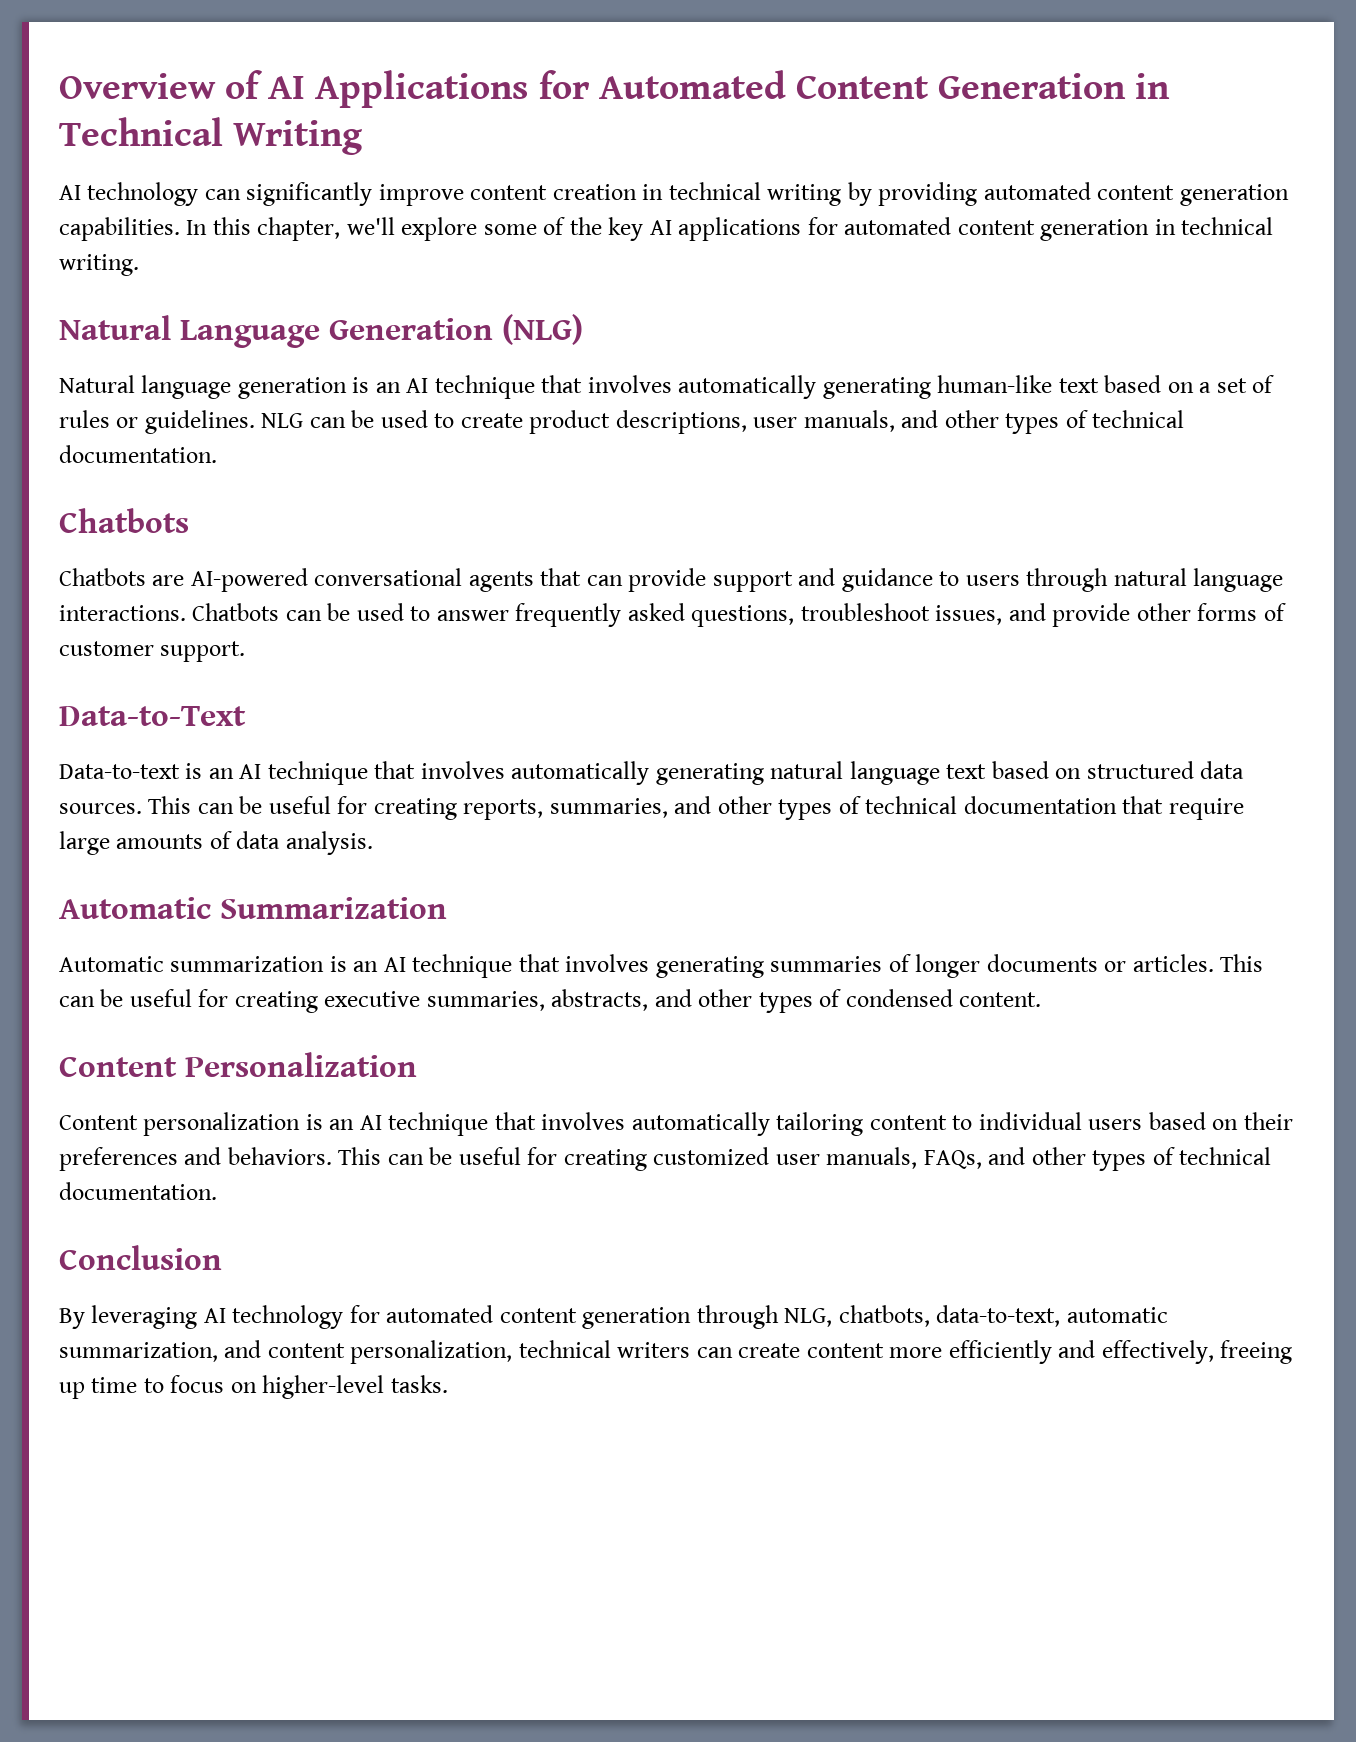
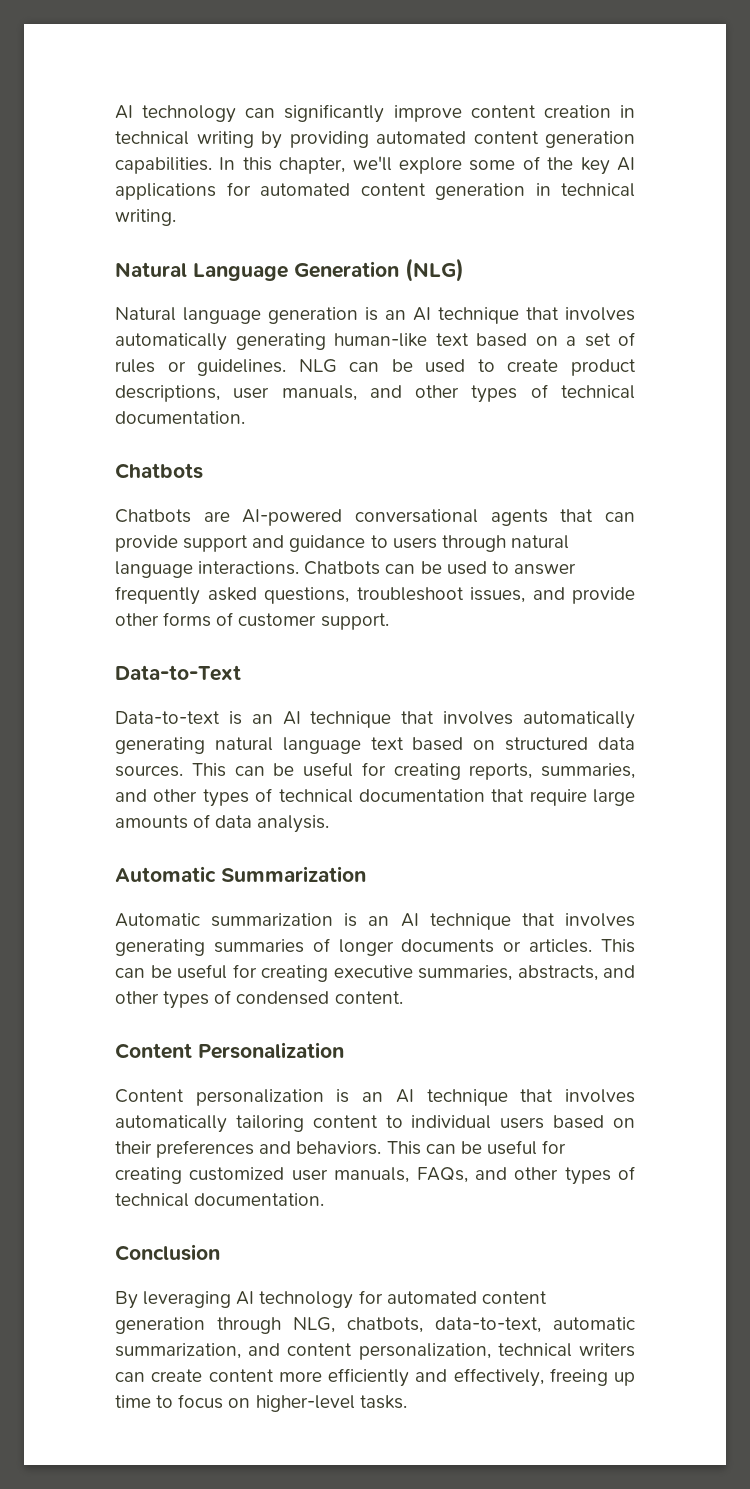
- Overview of AI Applications for Automated Content Generation in Technical Writing

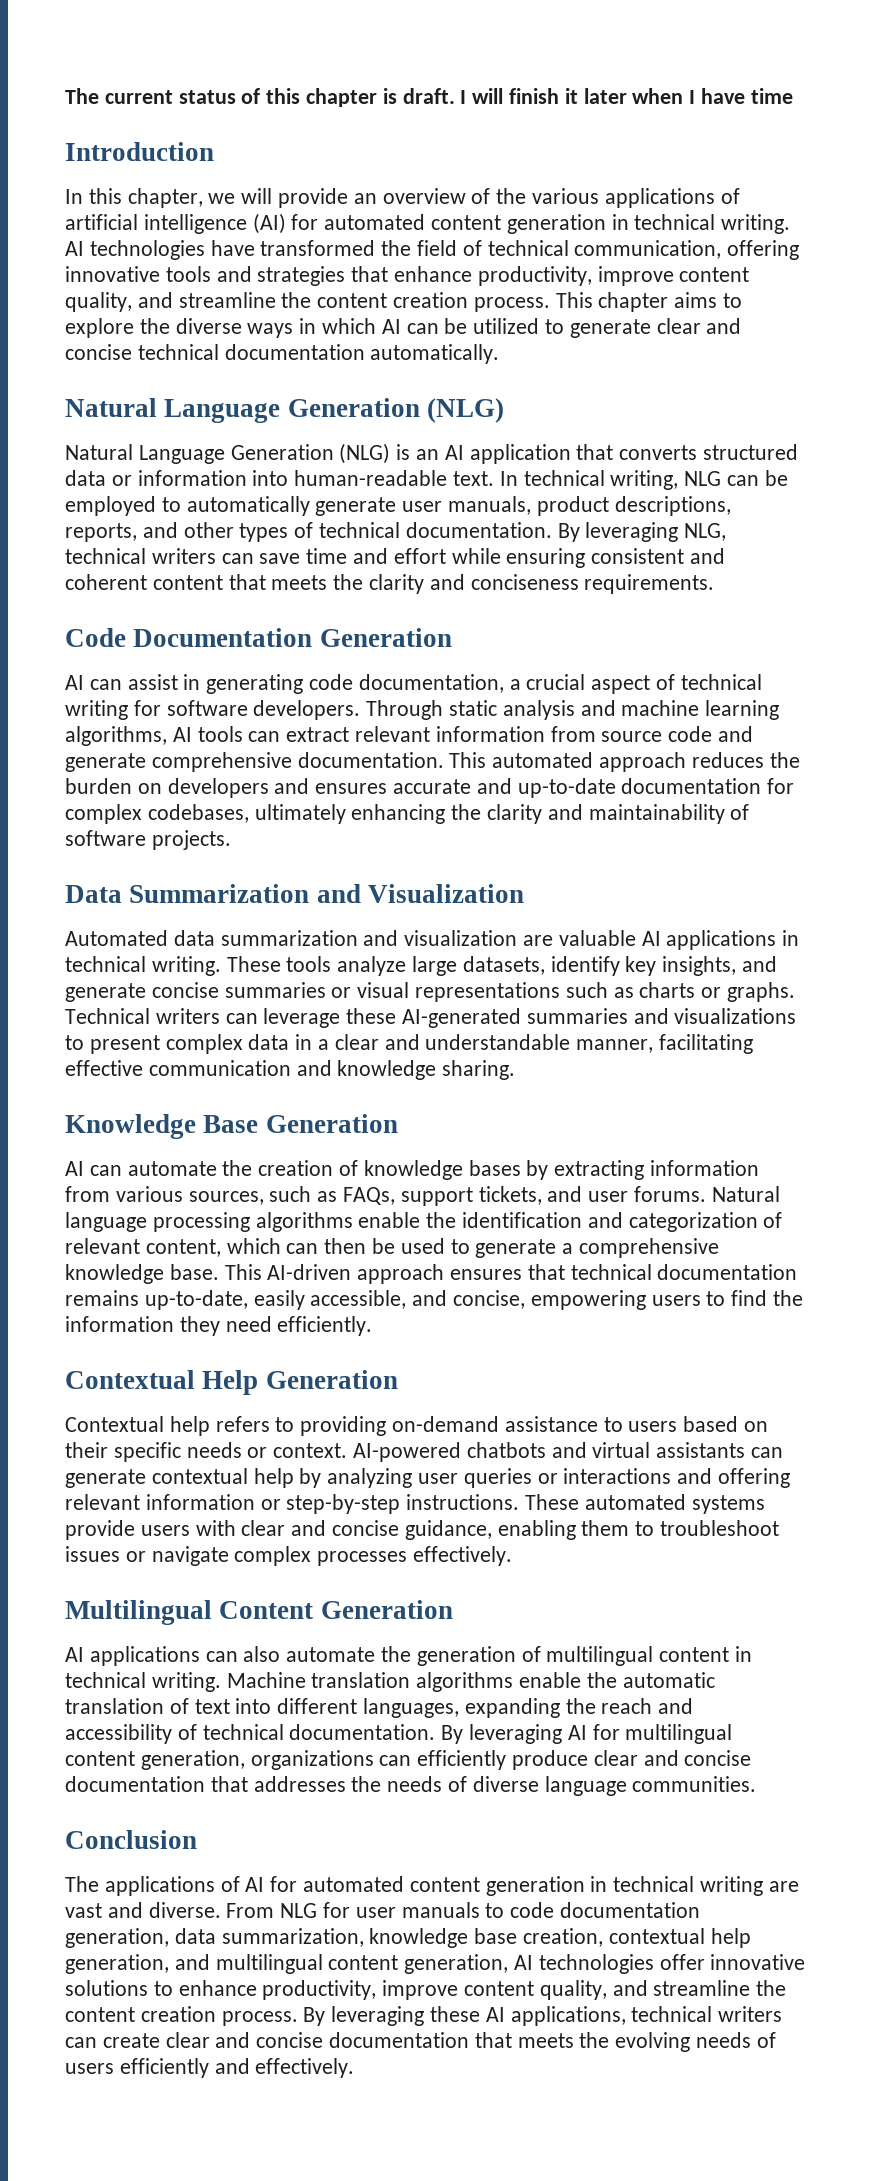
- AI technology can significantly improve content creation in technical writing by providing automated content generation capabilities. In this chapter, we'll explore some of the key AI applications for automated content generation in technical writing.
+ The current status of this chapter is draft. I will finish it later when I have time
+ Introduction
+ In this chapter, we will provide an overview of the various applications of artificial intelligence (AI) for automated content generation in technical writing. AI technologies have transformed the field of technical communication, offering innovative tools and strategies that enhance productivity, improve content quality, and streamline the content creation process. This chapter aims to explore the diverse ways in which AI can be utilized to generate clear and concise technical documentation automatically.
- Natural language generation is an AI technique that involves automatically generating human-like text based on a set of rules or guidelines. NLG can be used to create product descriptions, user manuals, and other types of technical documentation.
- Chatbots
- Chatbots are AI-powered conversational agents that can provide support and guidance to users through natural language interactions. Chatbots can be used to answer frequently asked questions, troubleshoot issues, and provide other forms of customer support.
- Data-to-Text
- Data-to-text is an AI technique that involves automatically generating natural language text based on structured data sources. This can be useful for creating reports, summaries, and other types of technical documentation that require large amounts of data analysis.
- Automatic Summarization
- Automatic summarization is an AI technique that involves generating summaries of longer documents or articles. This can be useful for creating executive summaries, abstracts, and other types of condensed content.
- Content Personalization
- Content personalization is an AI technique that involves automatically tailoring content to individual users based on their preferences and behaviors. This can be useful for creating customized user manuals, FAQs, and other types of technical documentation.
+ Natural Language Generation (NLG) is an AI application that converts structured data or information into human-readable text. In technical writing, NLG can be employed to automatically generate user manuals, product descriptions, reports, and other types of technical documentation. By leveraging NLG, technical writers can save time and effort while ensuring consistent and coherent content that meets the clarity and conciseness requirements.
+ Code Documentation Generation
+ AI can assist in generating code documentation, a crucial aspect of technical writing for software developers. Through static analysis and machine learning algorithms, AI tools can extract relevant information from source code and generate comprehensive documentation. This automated approach reduces the burden on developers and ensures accurate and up-to-date documentation for complex codebases, ultimately enhancing the clarity and maintainability of software projects.
+ Data Summarization and Visualization
+ Automated data summarization and visualization are valuable AI applications in technical writing. These tools analyze large datasets, identify key insights, and generate concise summaries or visual representations such as charts or graphs. Technical writers can leverage these AI-generated summaries and visualizations to present complex data in a clear and understandable manner, facilitating effective communication and knowledge sharing.
+ Knowledge Base Generation
+ AI can automate the creation of knowledge bases by extracting information from various sources, such as FAQs, support tickets, and user forums. Natural language processing algorithms enable the identification and categorization of relevant content, which can then be used to generate a comprehensive knowledge base. This AI-driven approach ensures that technical documentation remains up-to-date, easily accessible, and concise, empowering users to find the information they need efficiently.
+ Contextual Help Generation
+ Contextual help refers to providing on-demand assistance to users based on their specific needs or context. AI-powered chatbots and virtual assistants can generate contextual help by analyzing user queries or interactions and offering relevant information or step-by-step instructions. These automated systems provide users with clear and concise guidance, enabling them to troubleshoot issues or navigate complex processes effectively.
+ Multilingual Content Generation
+ AI applications can also automate the generation of multilingual content in technical writing. Machine translation algorithms enable the automatic translation of text into different languages, expanding the reach and accessibility of technical documentation. By leveraging AI for multilingual content generation, organizations can efficiently produce clear and concise documentation that addresses the needs of diverse language communities.
  Conclusion
- By leveraging AI technology for automated content generation through NLG, chatbots, data-to-text, automatic summarization, and content personalization, technical writers can create content more efficiently and effectively, freeing up time to focus on higher-level tasks.
+ The applications of AI for automated content generation in technical writing are vast and diverse. From NLG for user manuals to code documentation generation, data summarization, knowledge base creation, contextual help generation, and multilingual content generation, AI technologies offer innovative solutions to enhance productivity, improve content quality, and streamline the content creation process. By leveraging these AI applications, technical writers can create clear and concise documentation that meets the evolving needs of users efficiently and effectively.

